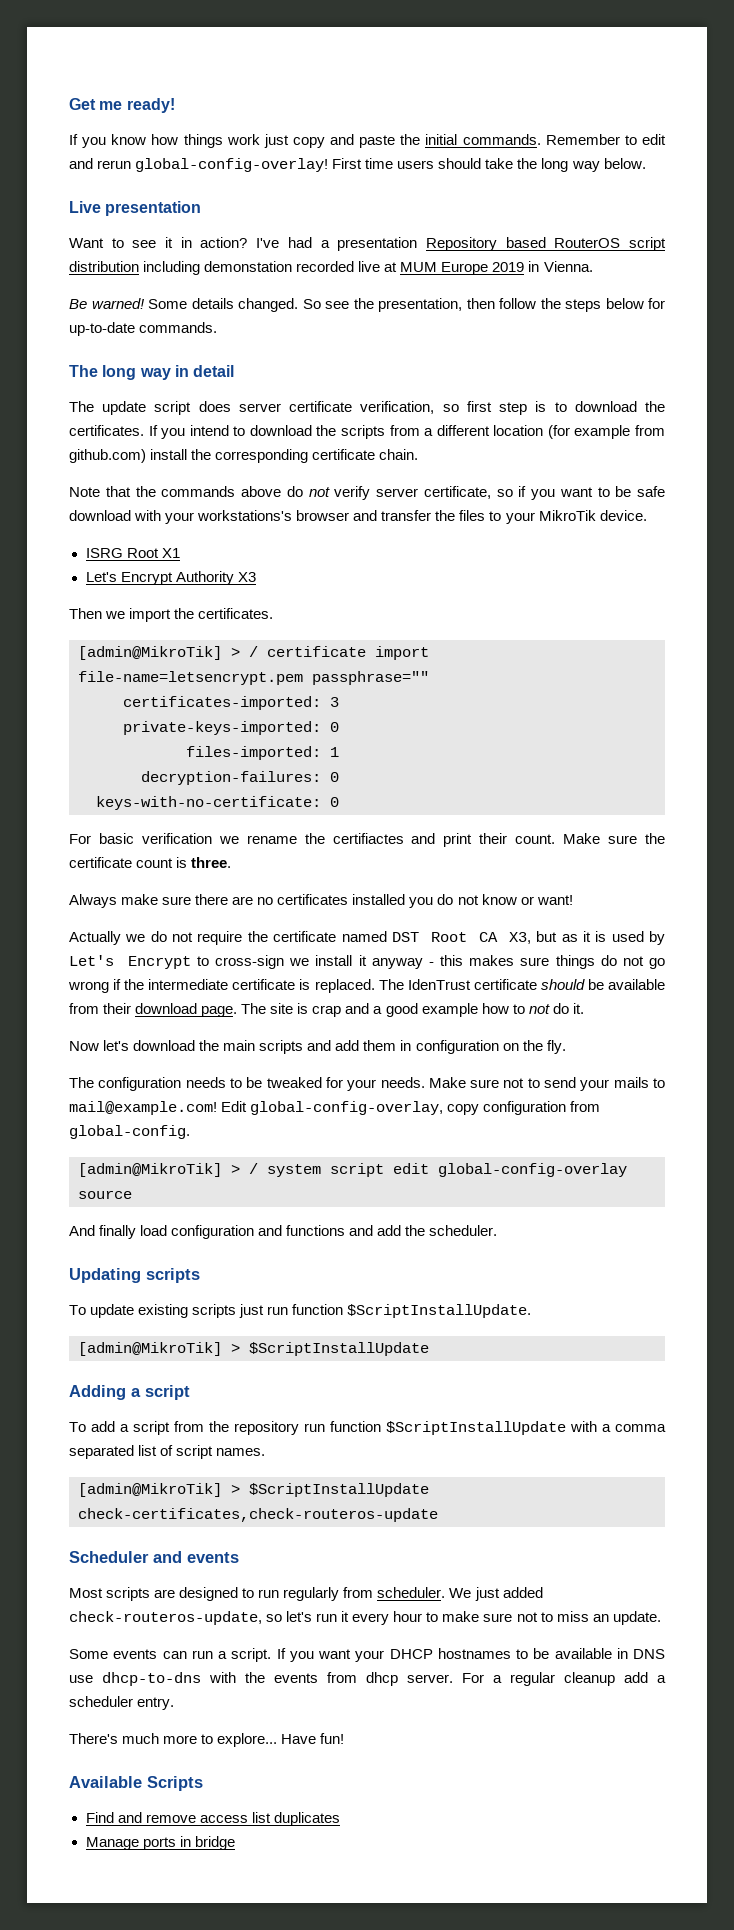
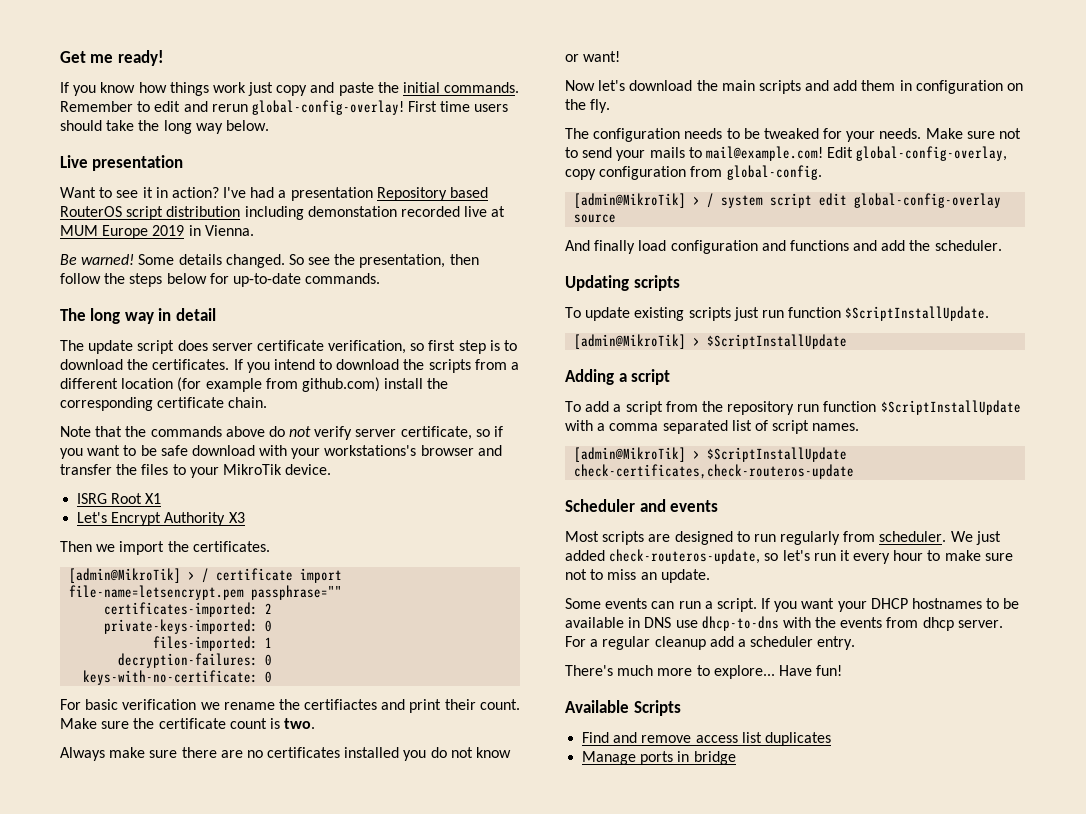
- certificates-imported: 3
+ certificates-imported: 2
- Make sure the certificate count is three.
+ Make sure the certificate count is two.
- Actually we do not require the certificate named DST Root CA X3, but as it is used by Let's Encrypt to cross-sign we install it anyway - this makes sure things do not go wrong if the intermediate certificate is replaced. The IdenTrust certificate should be available from their download page. The site is crap and a good example how to not do it.

